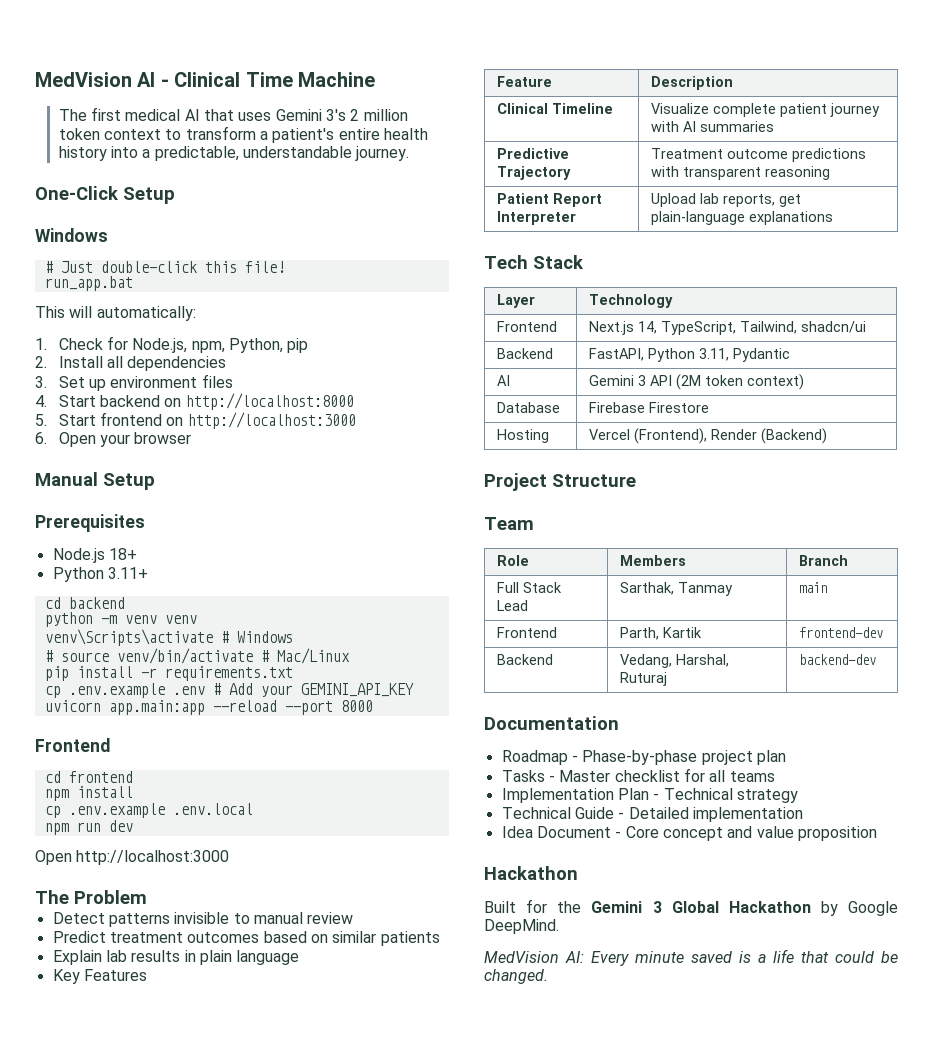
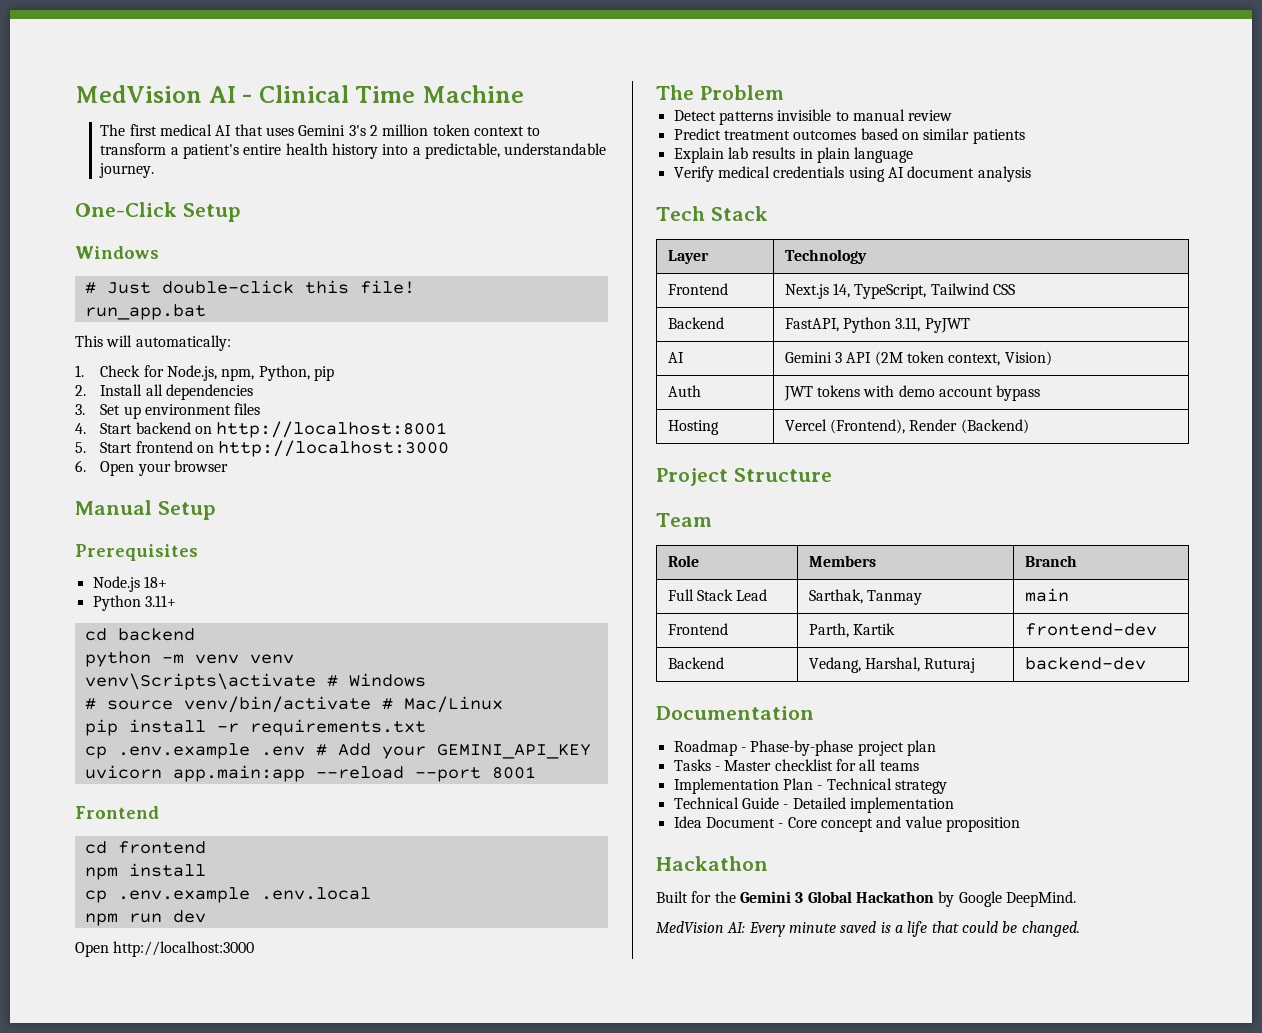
- 4. Start backend on http://localhost:8000
+ 4. Start backend on http://localhost:8001
- uvicorn app.main:app --reload --port 8000
+ uvicorn app.main:app --reload --port 8001
- Key Features
- Feature | Description
- Clinical Timeline | Visualize complete patient journey with AI summaries
- Predictive Trajectory | Treatment outcome predictions with transparent reasoning
- Patient Report Interpreter | Upload lab reports, get plain-language explanations
+ Verify medical credentials using AI document analysis
- Frontend | Next.js 14, TypeScript, Tailwind, shadcn/ui
+ Frontend | Next.js 14, TypeScript, Tailwind CSS
- Backend | FastAPI, Python 3.11, Pydantic
+ Backend | FastAPI, Python 3.11, PyJWT
- AI | Gemini 3 API (2M token context)
- Database | Firebase Firestore
+ AI | Gemini 3 API (2M token context, Vision)
+ Auth | JWT tokens with demo account bypass

